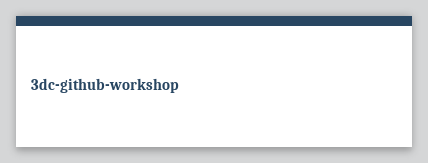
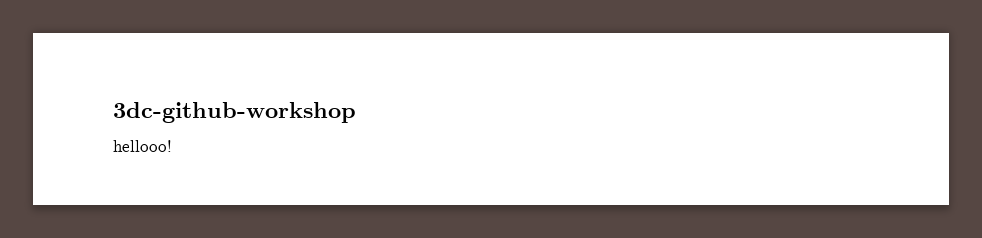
+ hellooo!

